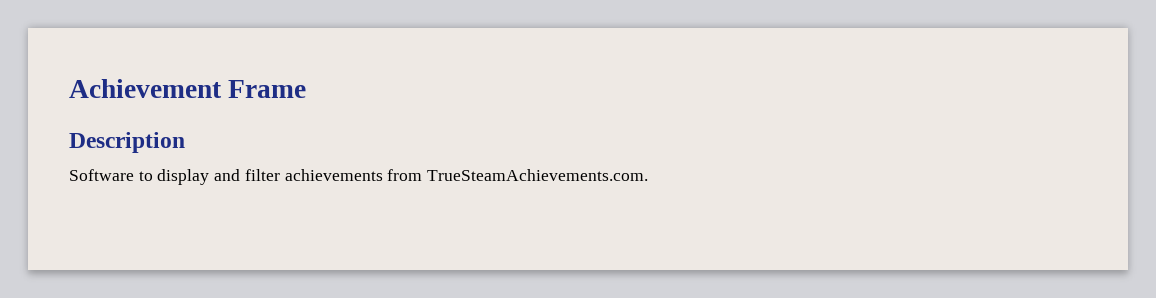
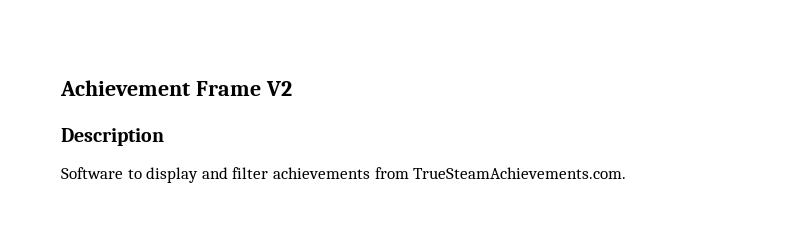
- Achievement Frame
+ Achievement Frame V2

